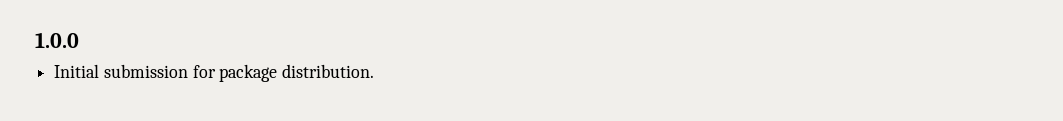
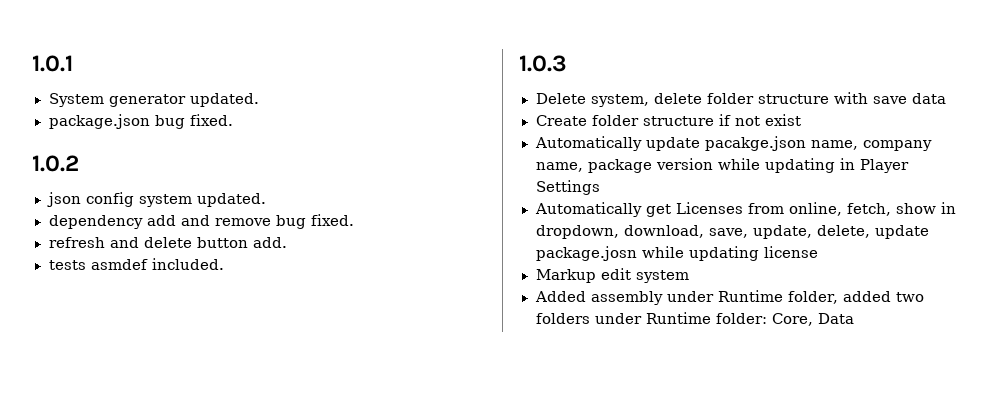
- 1.0.0
- Initial submission for package distribution.
+ 1.0.1
+ System generator updated.
+ package.json bug fixed.
+ 1.0.2
+ json config system updated.
+ dependency add and remove bug fixed.
+ refresh and delete button add.
+ tests asmdef included.
+ 1.0.3
+ Delete system, delete folder structure with save data
+ Create folder structure if not exist
+ Automatically update pacakge.json name, company name, package version while updating in Player Settings
+ Automatically get Licenses from online, fetch, show in dropdown, download, save, update, delete, update package.josn while updating license
+ Markup edit system
+ Added assembly under Runtime folder, added two folders under Runtime folder: Core, Data

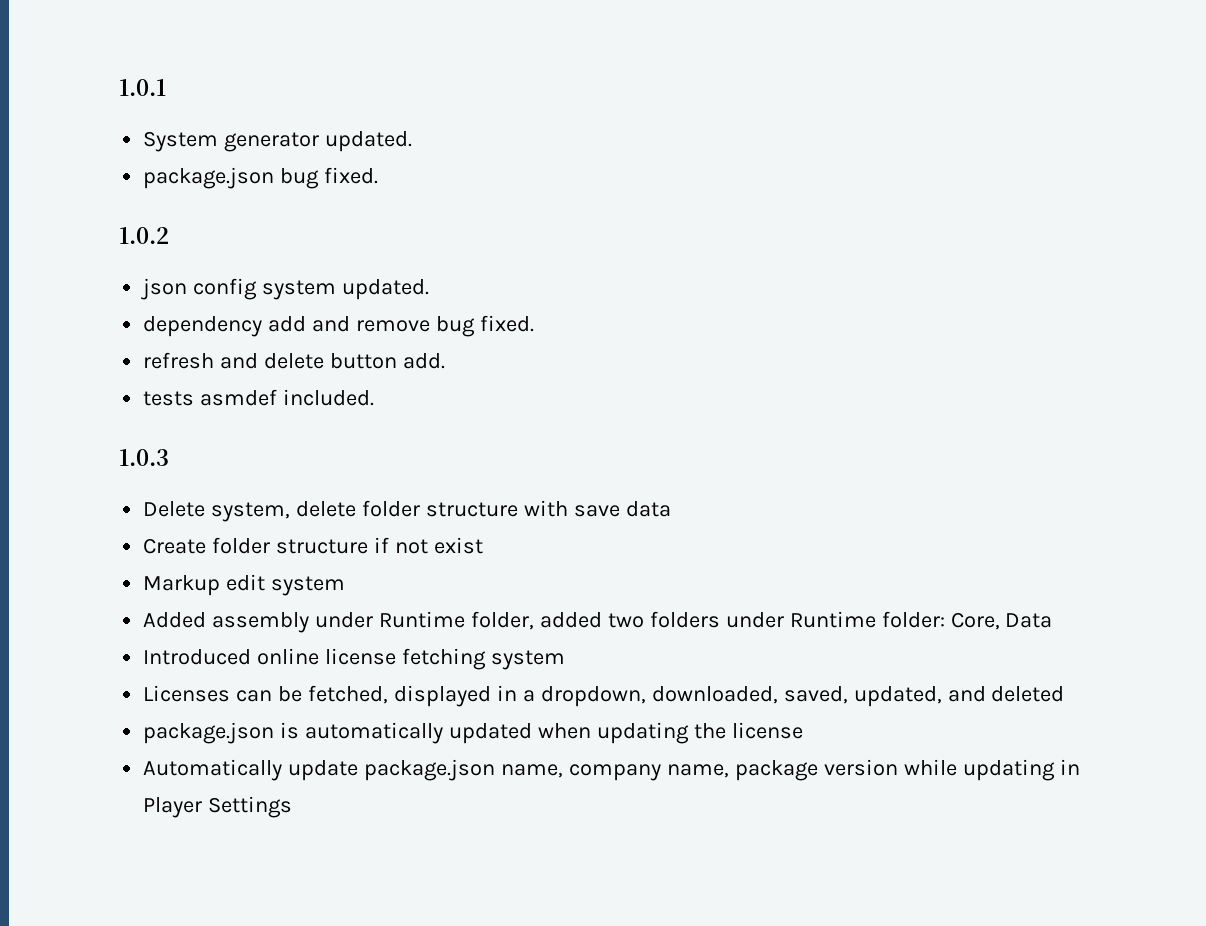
- Automatically update pacakge.json name, company name, package version while updating in Player Settings
- Automatically get Licenses from online, fetch, show in dropdown, download, save, update, delete, update package.josn while updating license
+ Introduced online license fetching system
+ Licenses can be fetched, displayed in a dropdown, downloaded, saved, updated, and deleted
+ package.json is automatically updated when updating the license
+ Automatically update package.json name, company name, package version while updating in Player Settings

